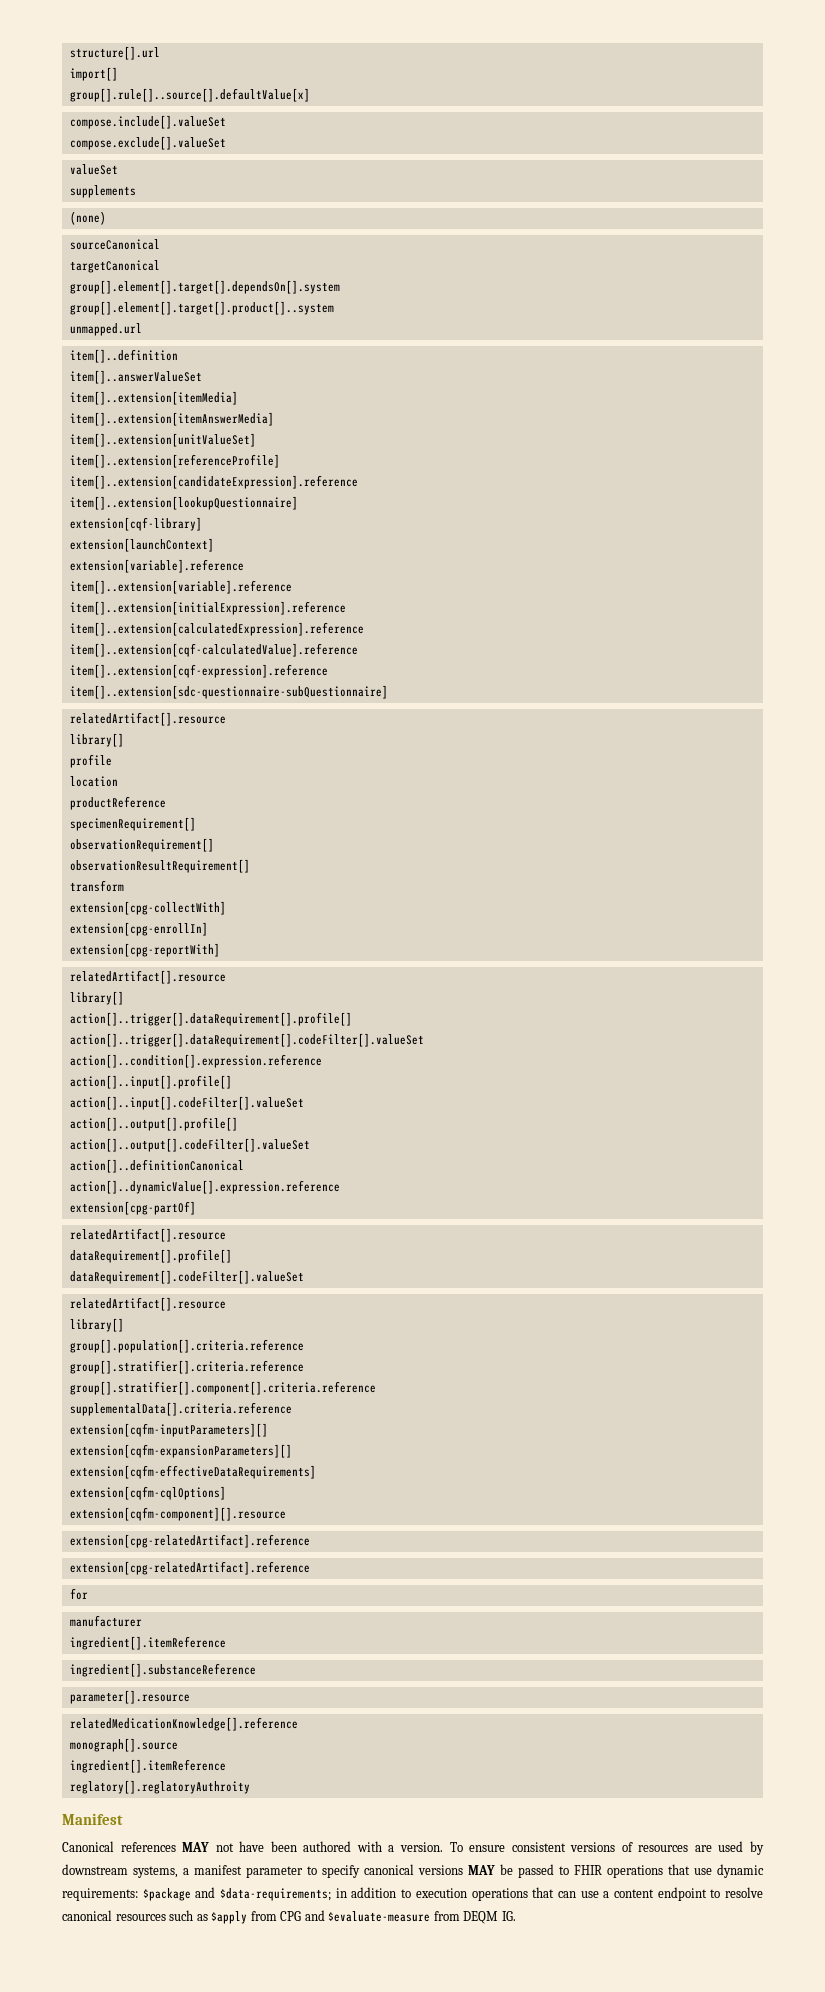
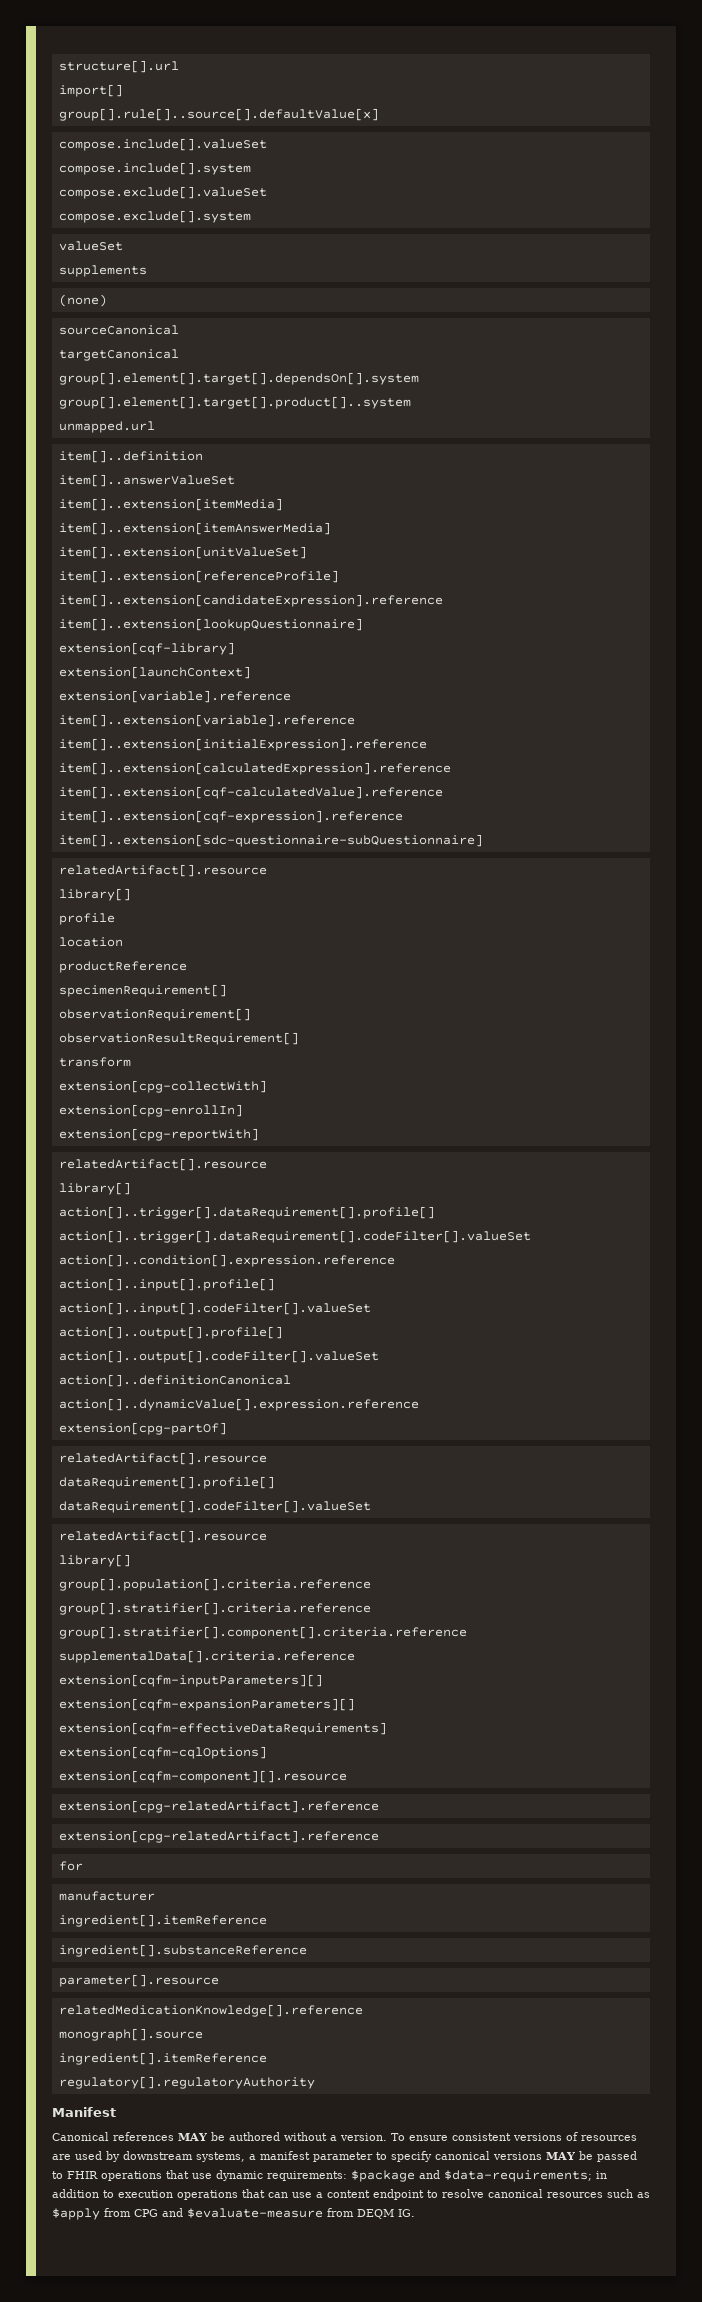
+ compose.include[].system
+ compose.exclude[].system
- reglatory[].reglatoryAuthroity
+ regulatory[].regulatoryAuthority
- Canonical references MAY not have been authored with a version.
+ Canonical references MAY be authored without a version.

